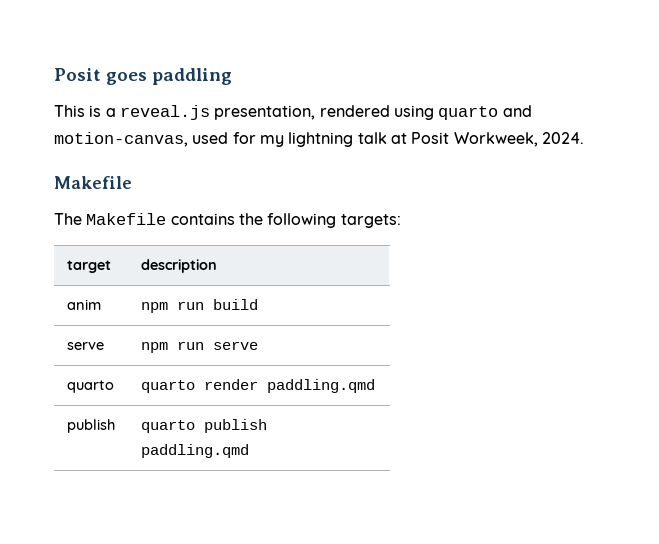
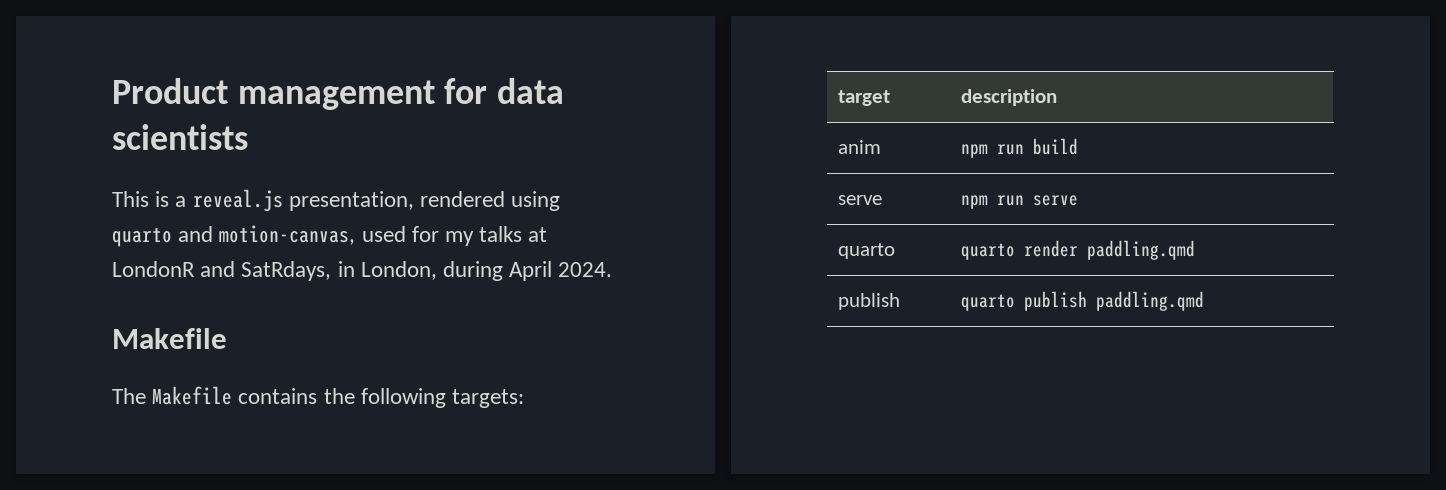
- Posit goes paddling
+ Product management for data scientists
- This is a reveal.js presentation, rendered using quarto and motion-canvas, used for my lightning talk at Posit Workweek, 2024.
+ This is a reveal.js presentation, rendered using quarto and motion-canvas, used for my talks at LondonR and SatRdays, in London, during April 2024.

